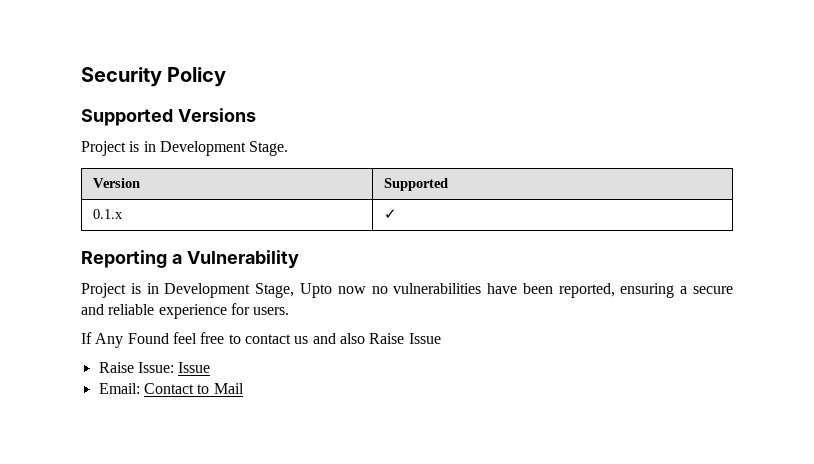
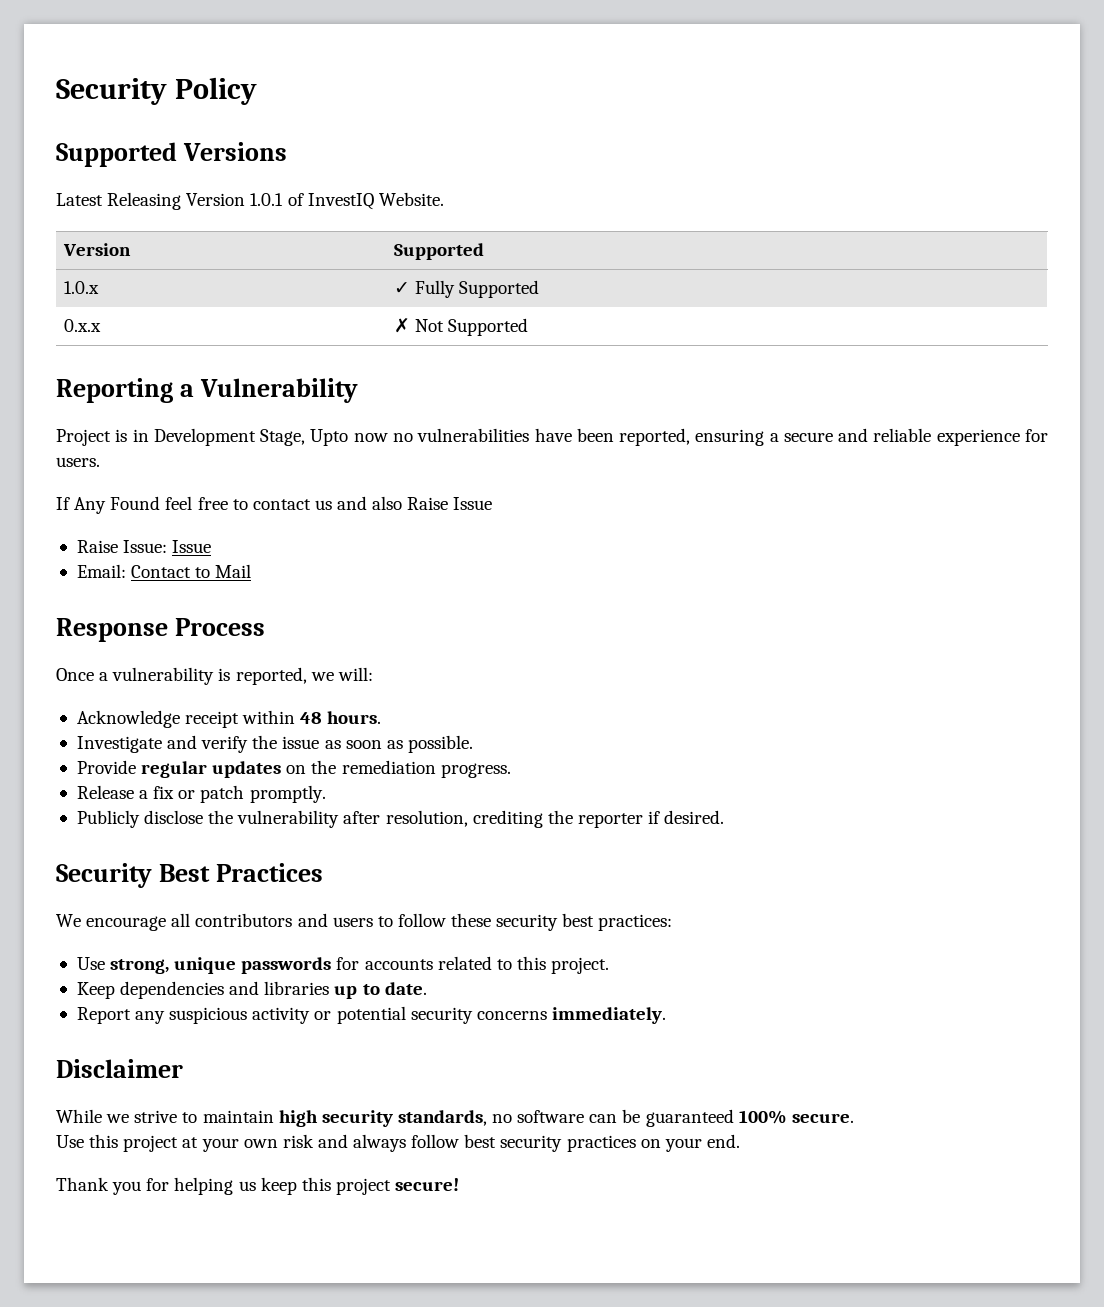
- Project is in Development Stage.
+ Latest Releasing Version 1.0.1 of InvestIQ Website.
- 0.1.x | ✓
+ 1.0.x | ✓ Fully Supported
+ 0.x.x | ✗ Not Supported
+ Response Process
+ Once a vulnerability is reported, we will:
+ Acknowledge receipt within 48 hours.
+ Investigate and verify the issue as soon as possible.
+ Provide regular updates on the remediation progress.
+ Release a fix or patch promptly.
+ Publicly disclose the vulnerability after resolution, crediting the reporter if desired.
+ Security Best Practices
+ We encourage all contributors and users to follow these security best practices:
+ Use strong, unique passwords for accounts related to this project.
+ Keep dependencies and libraries up to date.
+ Report any suspicious activity or potential security concerns immediately.
+ Disclaimer
+ While we strive to maintain high security standards, no software can be guaranteed 100% secure.
+ Use this project at your own risk and always follow best security practices on your end.
+ Thank you for helping us keep this project secure!

